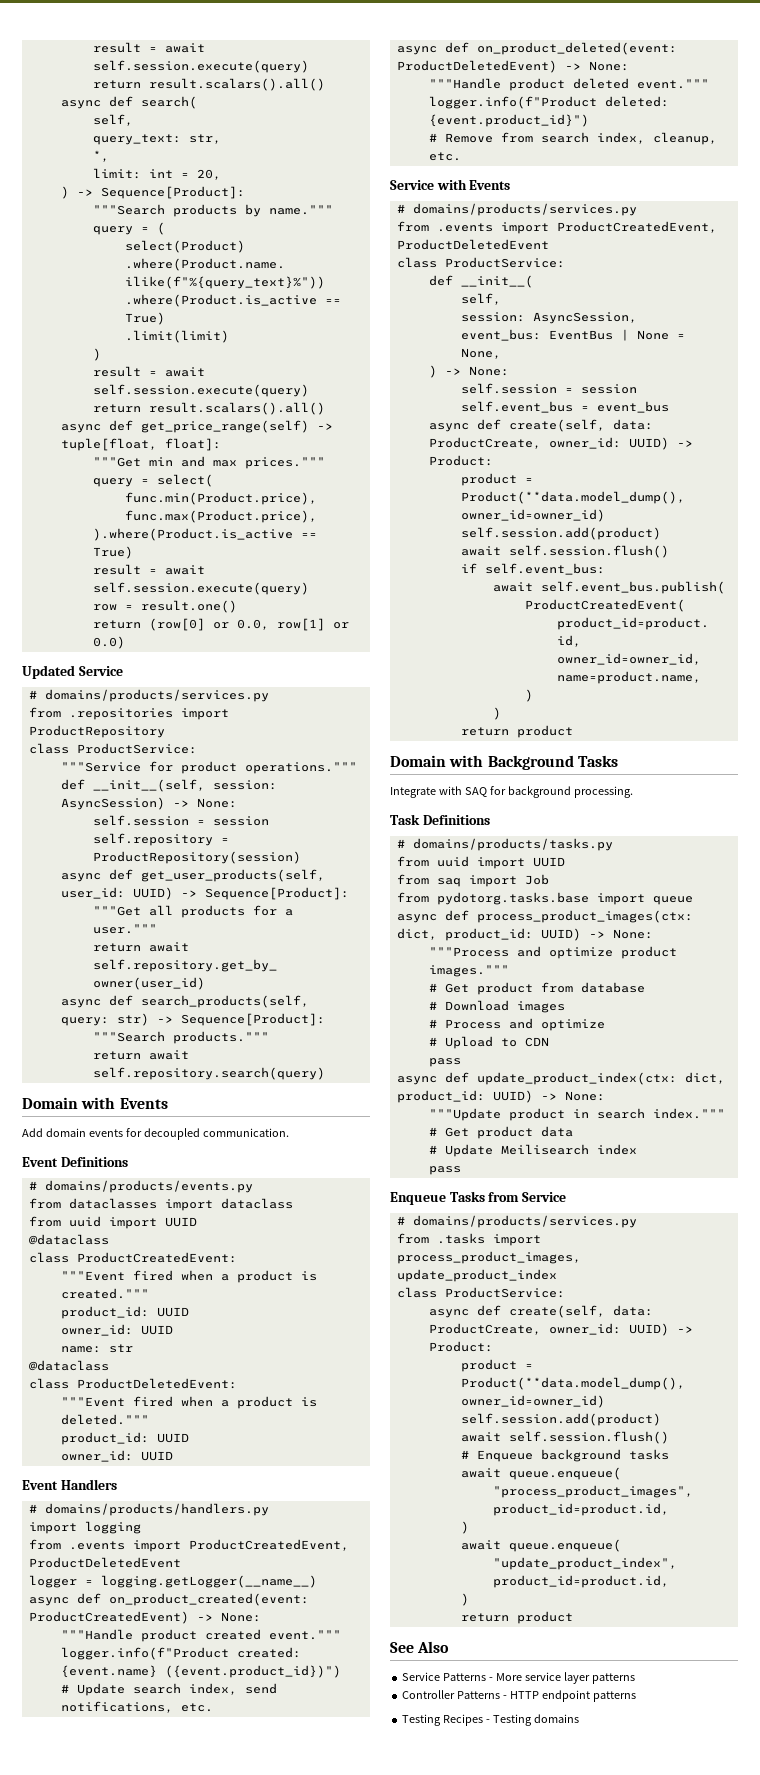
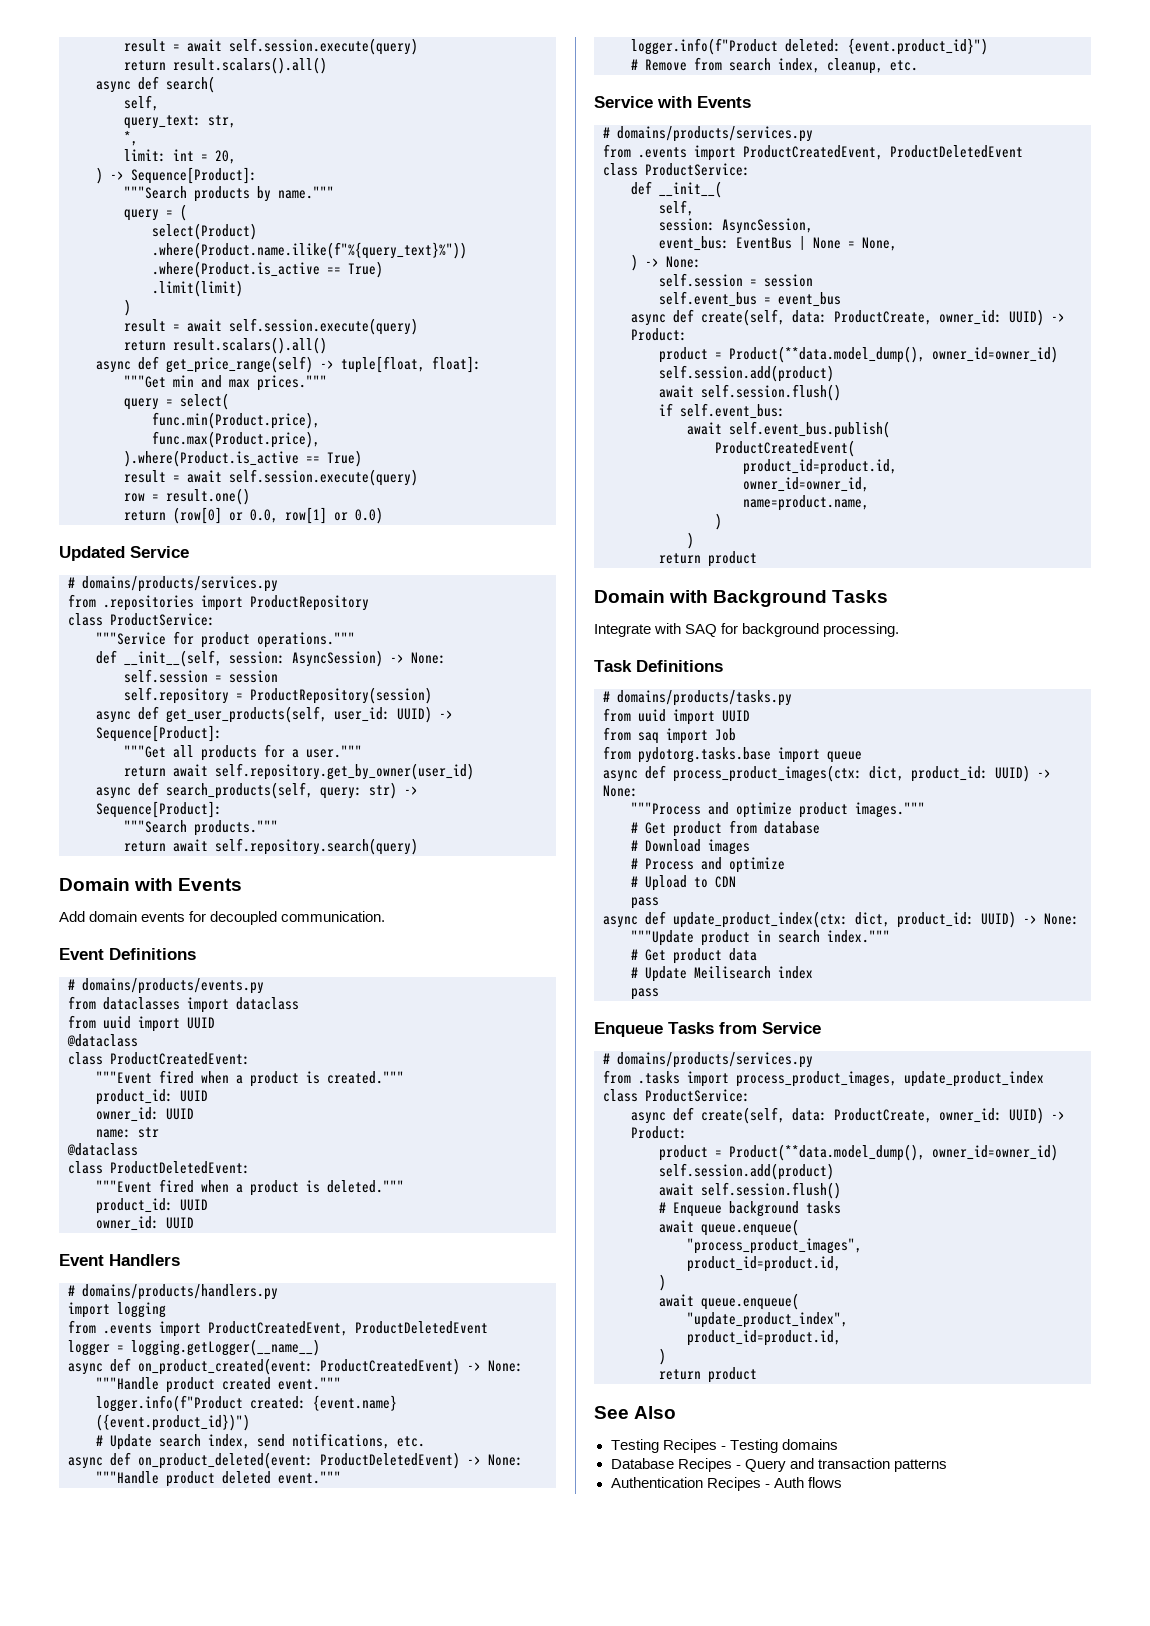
- Service Patterns - More service layer patterns
- Controller Patterns - HTTP endpoint patterns
+ Database Recipes - Query and transaction patterns
+ Authentication Recipes - Auth flows

